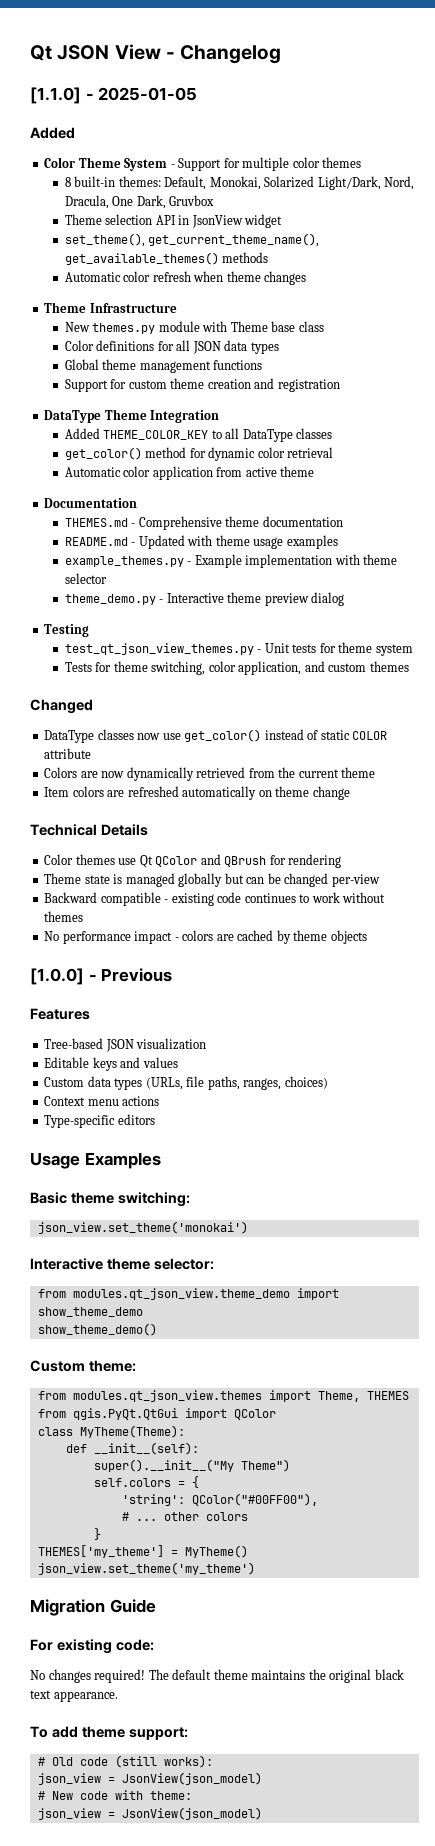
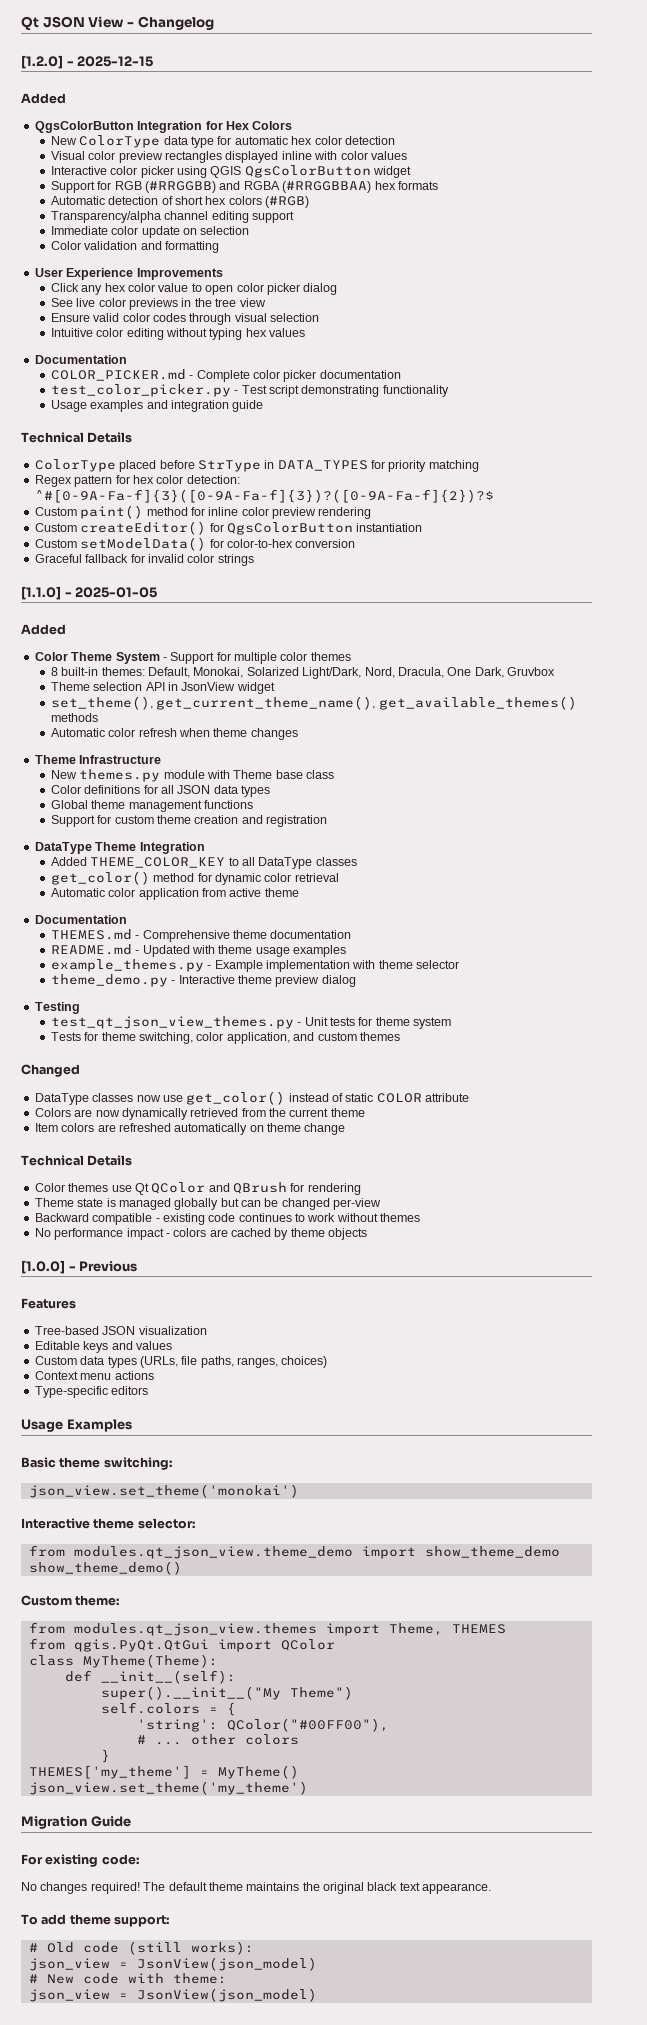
+ [1.2.0] - 2025-12-15
+ Added
+ QgsColorButton Integration for Hex Colors
+ New ColorType data type for automatic hex color detection
+ Visual color preview rectangles displayed inline with color values
+ Interactive color picker using QGIS QgsColorButton widget
+ Support for RGB (#RRGGBB) and RGBA (#RRGGBBAA) hex formats
+ Automatic detection of short hex colors (#RGB)
+ Transparency/alpha channel editing support
+ Immediate color update on selection
+ Color validation and formatting
+ User Experience Improvements
+ Click any hex color value to open color picker dialog
+ See live color previews in the tree view
+ Ensure valid color codes through visual selection
+ Intuitive color editing without typing hex values
+ Documentation
+ COLOR_PICKER.md - Complete color picker documentation
+ test_color_picker.py - Test script demonstrating functionality
+ Usage examples and integration guide
+ Technical Details
+ ColorType placed before StrType in DATA_TYPES for priority matching
+ Regex pattern for hex color detection: ^#[0-9A-Fa-f]{3}([0-9A-Fa-f]{3})?([0-9A-Fa-f]{2})?$
+ Custom paint() method for inline color preview rendering
+ Custom createEditor() for QgsColorButton instantiation
+ Custom setModelData() for color-to-hex conversion
+ Graceful fallback for invalid color strings

